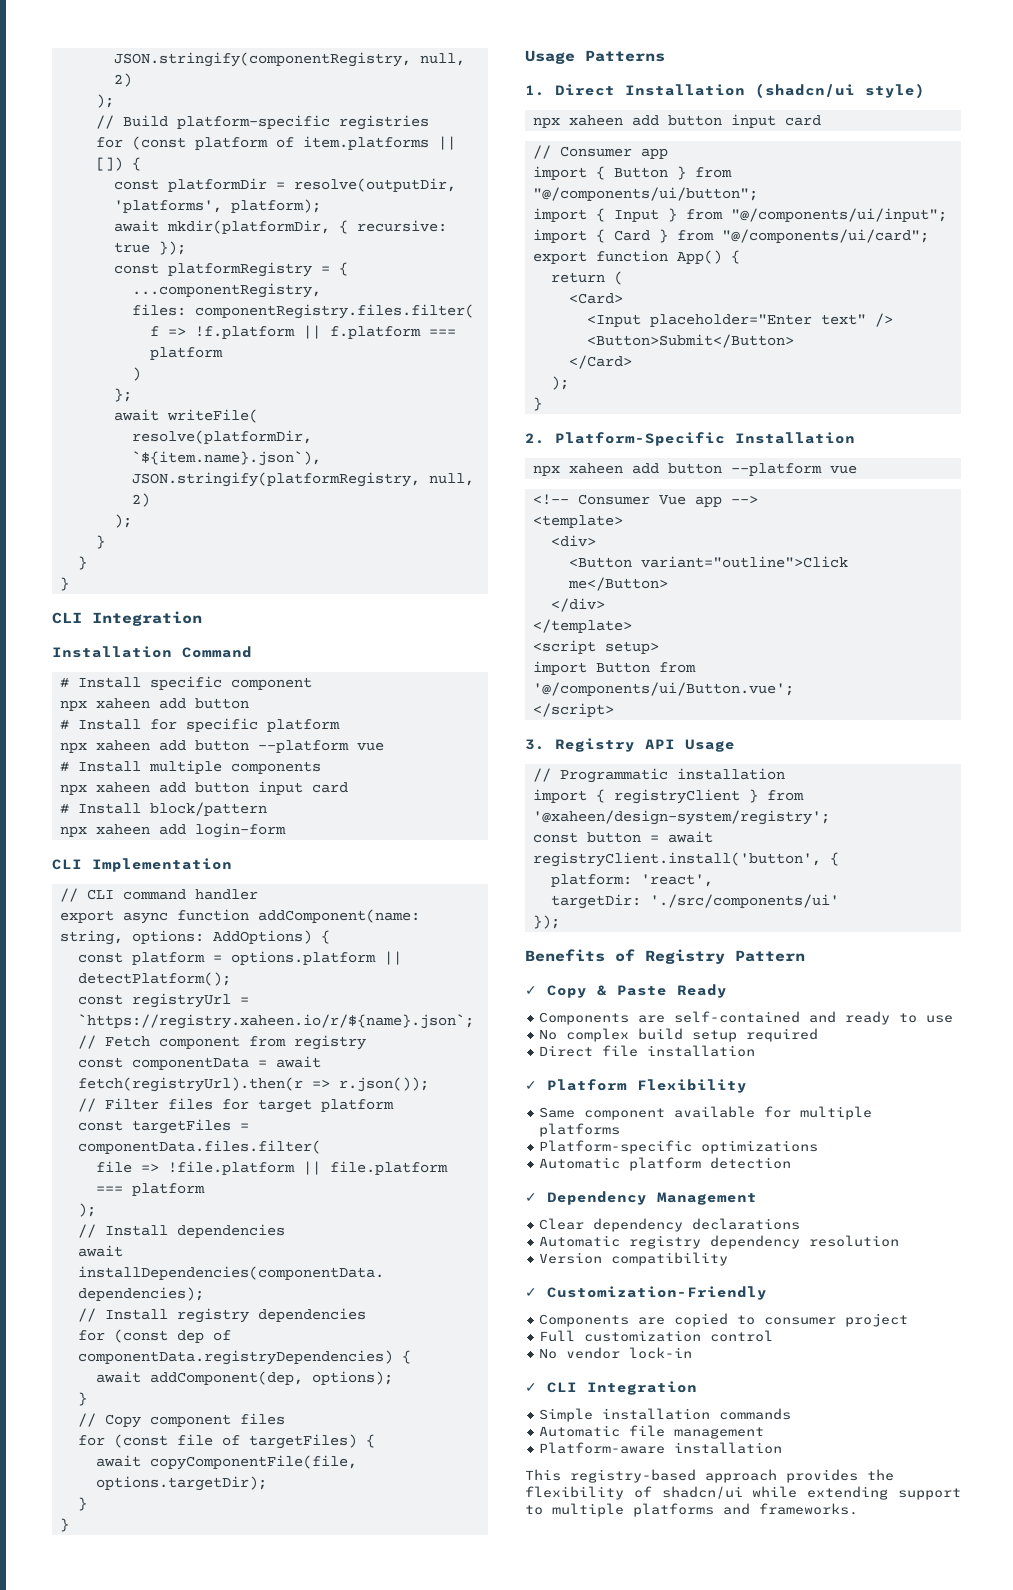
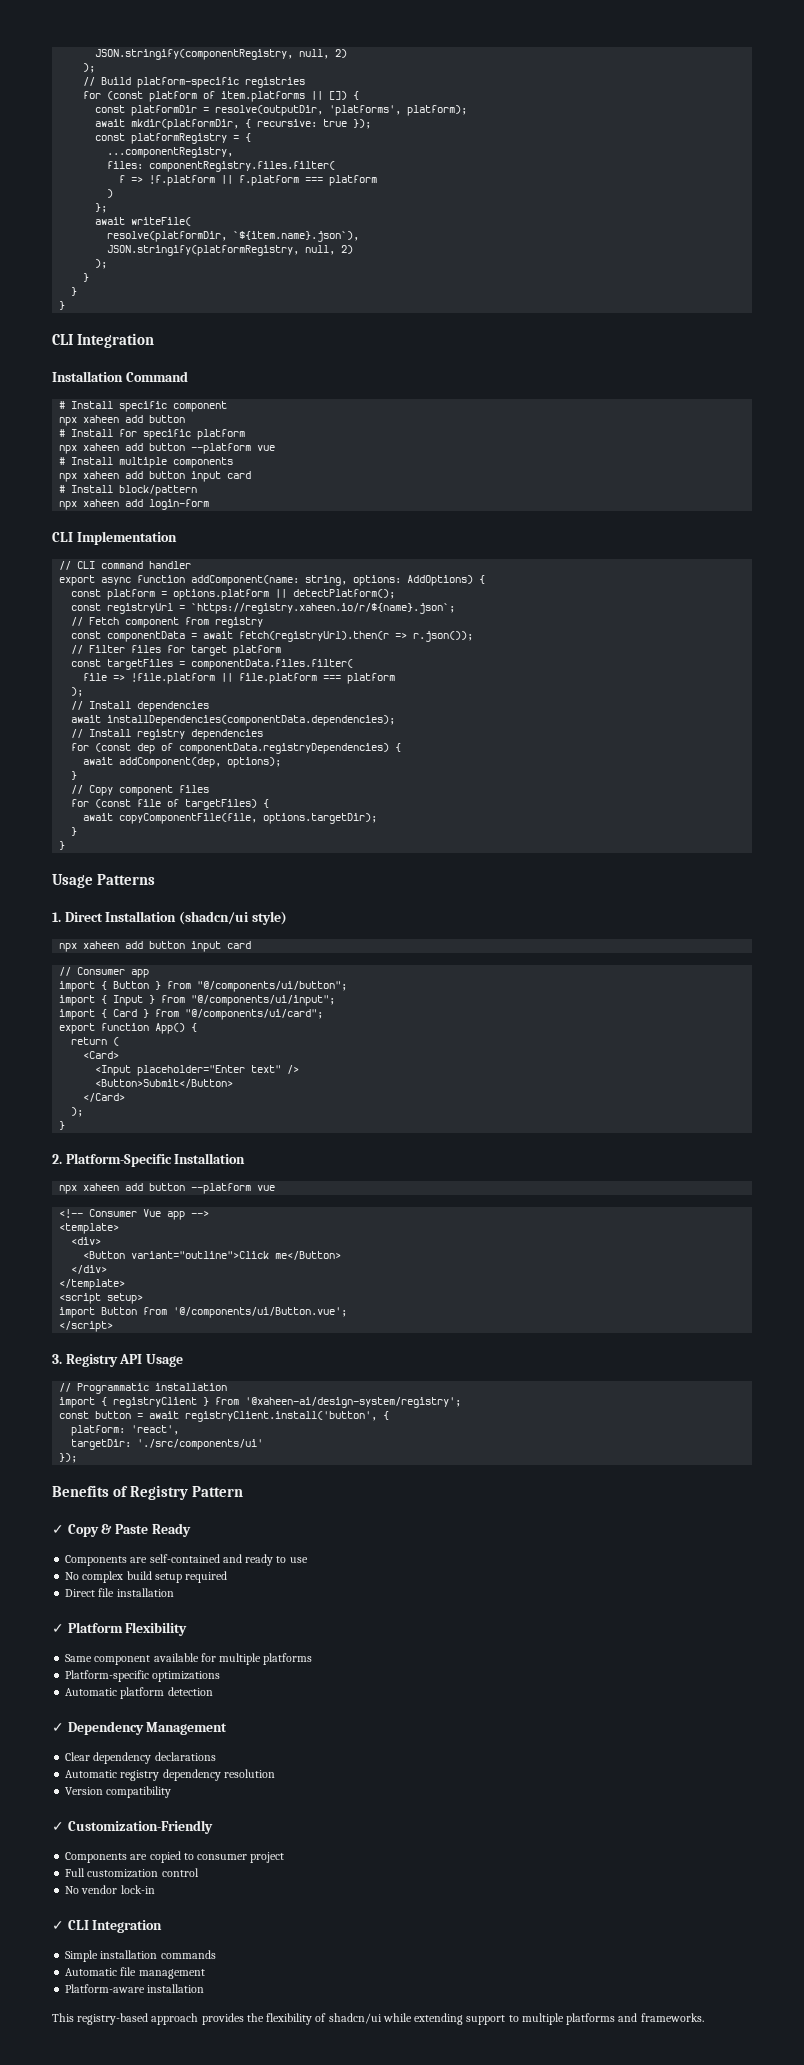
- import { registryClient } from '@xaheen/design-system/registry';
+ import { registryClient } from '@xaheen-ai/design-system/registry';

